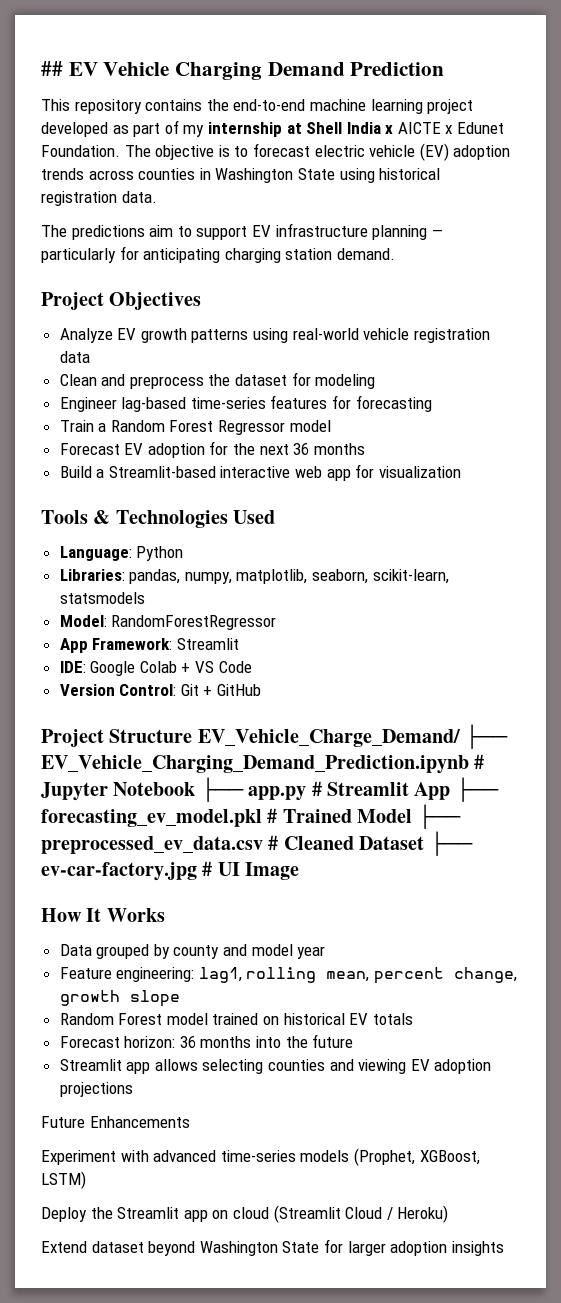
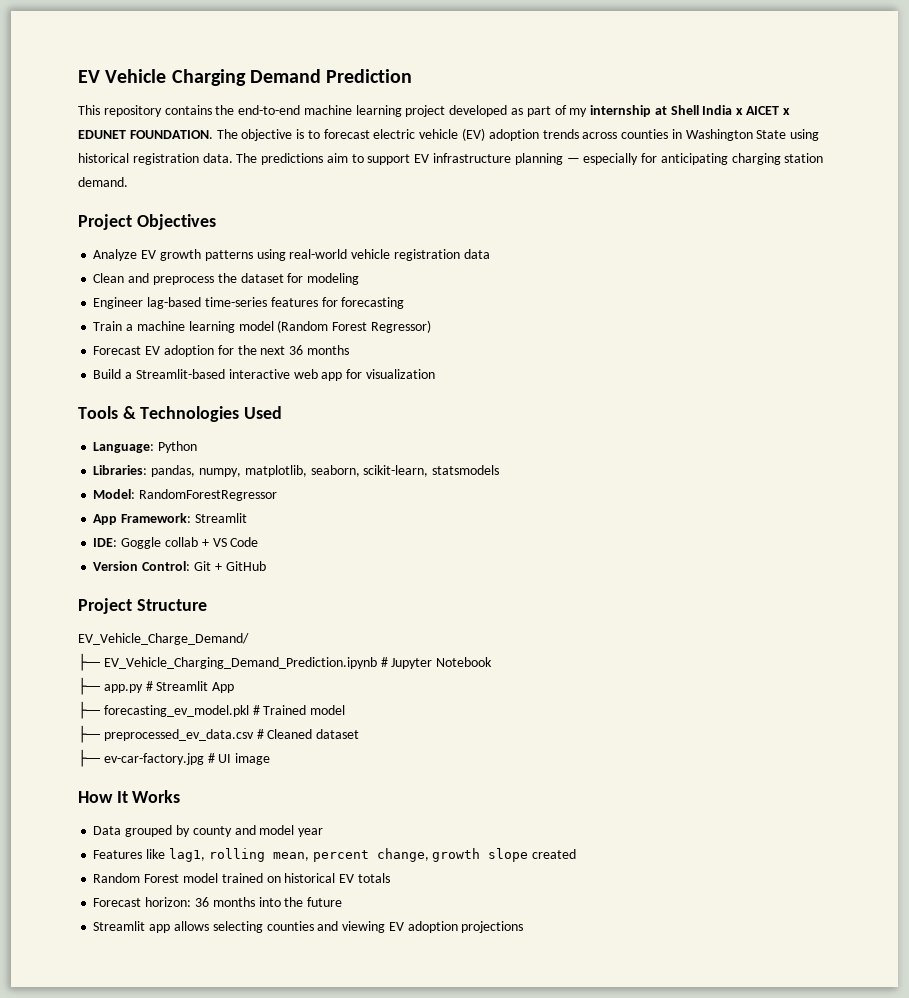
- ## EV Vehicle Charging Demand Prediction
+ EV Vehicle Charging Demand Prediction
- This repository contains the end-to-end machine learning project developed as part of my internship at Shell India x AICTE x Edunet Foundation.
+ This repository contains the end-to-end machine learning project developed as part of my internship at Shell India x AICET x EDUNET FOUNDATION.
- The objective is to forecast electric vehicle (EV) adoption trends across counties in Washington State using historical registration data.
- The predictions aim to support EV infrastructure planning — particularly for anticipating charging station demand.
+ The objective is to forecast electric vehicle (EV) adoption trends across counties in Washington State using historical registration data. The predictions aim to support EV infrastructure planning — especially for anticipating charging station demand.
- Train a Random Forest Regressor model
+ Train a machine learning model (Random Forest Regressor)
- IDE: Google Colab + VS Code
+ IDE: Goggle collab + VS Code
- Project Structure EV_Vehicle_Charge_Demand/ ├── EV_Vehicle_Charging_Demand_Prediction.ipynb # Jupyter Notebook ├── app.py # Streamlit App ├── forecasting_ev_model.pkl # Trained Model ├── preprocessed_ev_data.csv # Cleaned Dataset ├── ev-car-factory.jpg # UI Image
+ Project Structure
+ EV_Vehicle_Charge_Demand/
+ ├── EV_Vehicle_Charging_Demand_Prediction.ipynb # Jupyter Notebook
+ ├── app.py # Streamlit App
+ ├── forecasting_ev_model.pkl # Trained model
+ ├── preprocessed_ev_data.csv # Cleaned dataset
+ ├── ev-car-factory.jpg # UI image
- Feature engineering: lag1, rolling mean, percent change, growth slope
+ Features like lag1, rolling mean, percent change, growth slope created
- Future Enhancements
- Experiment with advanced time-series models (Prophet, XGBoost, LSTM)
- Deploy the Streamlit app on cloud (Streamlit Cloud / Heroku)
- Extend dataset beyond Washington State for larger adoption insights

